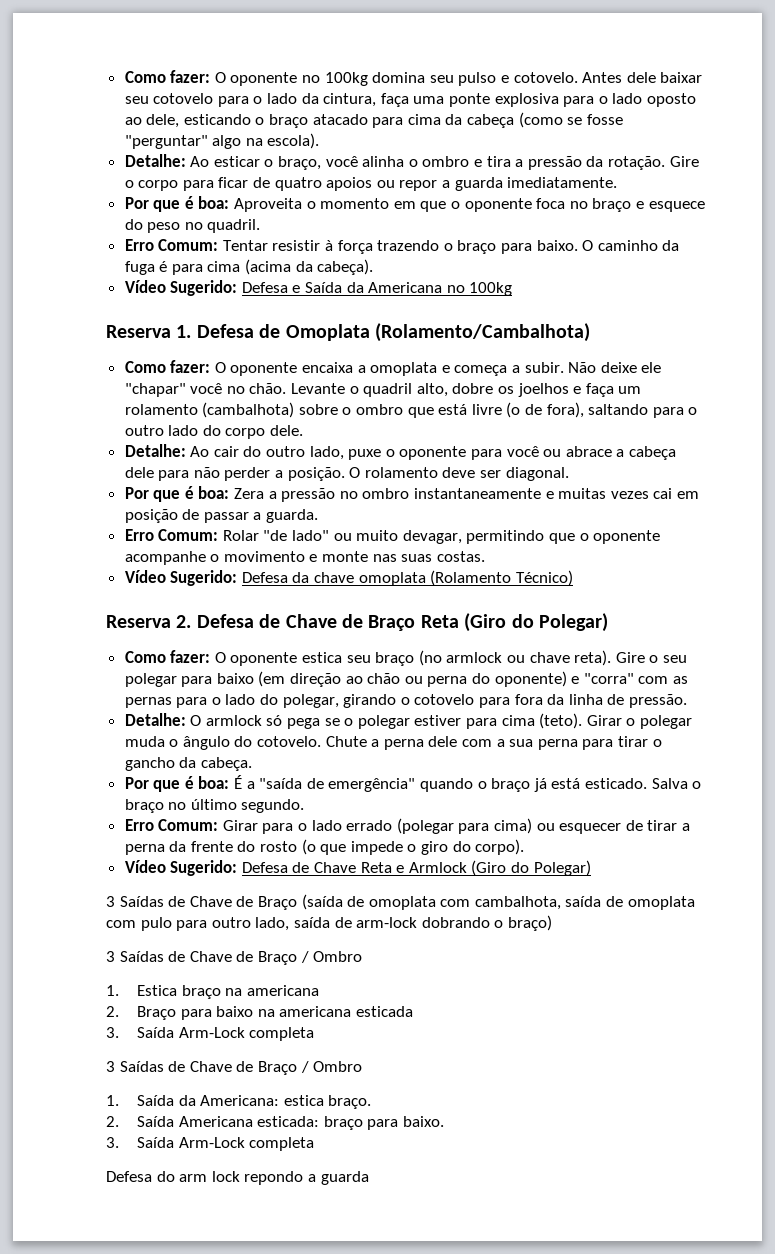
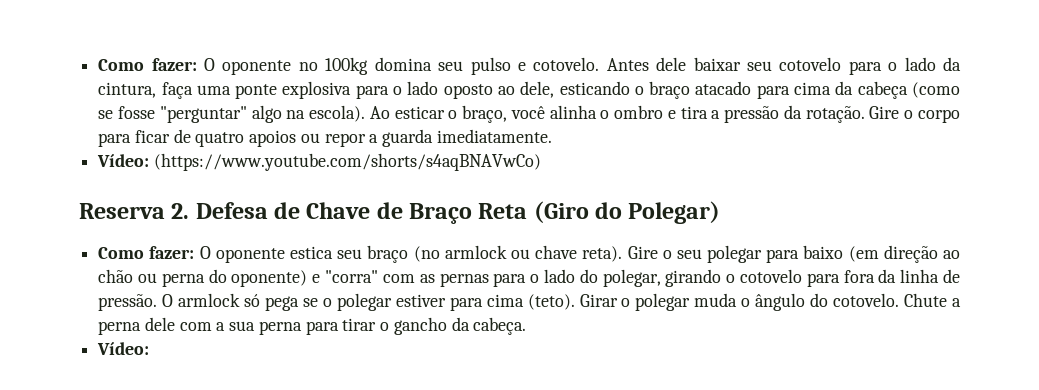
- Antes dele baixar seu cotovelo para o lado da cintura, faça uma ponte explosiva para o lado oposto ao dele, esticando o braço atacado para cima da cabeça (como se fosse "perguntar" algo na escola).
- Detalhe: Ao esticar o braço, você alinha o ombro e tira a pressão da rotação.
+ Antes dele baixar seu cotovelo para o lado da cintura, faça uma ponte explosiva para o lado oposto ao dele, esticando o braço atacado para cima da cabeça (como se fosse "perguntar" algo na escola). Ao esticar o braço, você alinha o ombro e tira a pressão da rotação.
- Por que é boa: Aproveita o momento em que o oponente foca no braço e esquece do peso no quadril.
- Erro Comum: Tentar resistir à força trazendo o braço para baixo. O caminho da fuga é para cima (acima da cabeça).
- Vídeo Sugerido: Defesa e Saída da Americana no 100kg
- Reserva 1. Defesa de Omoplata (Rolamento/Cambalhota)
- Como fazer: O oponente encaixa a omoplata e começa a subir. Não deixe ele "chapar" você no chão. Levante o quadril alto, dobre os joelhos e faça um rolamento (cambalhota) sobre o ombro que está livre (o de fora), saltando para o outro lado do corpo dele.
- Detalhe: Ao cair do outro lado, puxe o oponente para você ou abrace a cabeça dele para não perder a posição. O rolamento deve ser diagonal.
- Por que é boa: Zera a pressão no ombro instantaneamente e muitas vezes cai em posição de passar a guarda.
- Erro Comum: Rolar "de lado" ou muito devagar, permitindo que o oponente acompanhe o movimento e monte nas suas costas.
- Vídeo Sugerido: Defesa da chave omoplata (Rolamento Técnico)
+ Vídeo: (https://www.youtube.com/shorts/s4aqBNAVwCo)
- Gire o seu polegar para baixo (em direção ao chão ou perna do oponente) e "corra" com as pernas para o lado do polegar, girando o cotovelo para fora da linha de pressão.
- Detalhe: O armlock só pega se o polegar estiver para cima (teto).
+ Gire o seu polegar para baixo (em direção ao chão ou perna do oponente) e "corra" com as pernas para o lado do polegar, girando o cotovelo para fora da linha de pressão. O armlock só pega se o polegar estiver para cima (teto).
  Chute a perna dele com a sua perna para tirar o gancho da cabeça.
- Por que é boa: É a "saída de emergência" quando o braço já está esticado. Salva o braço no último segundo.
- Erro Comum: Girar para o lado errado (polegar para cima) ou esquecer de tirar a perna da frente do rosto (o que impede o giro do corpo).
- Vídeo Sugerido: Defesa de Chave Reta e Armlock (Giro do Polegar)
- 3 Saídas de Chave de Braço (saída de omoplata com cambalhota, saída de omoplata com pulo para outro lado, saída de arm-lock dobrando o braço)
- 3 Saídas de Chave de Braço / Ombro
- 1. Estica braço na americana
- 2. Braço para baixo na americana esticada
- 3. Saída Arm-Lock completa
- 3 Saídas de Chave de Braço / Ombro
- 1. Saída da Americana: estica braço.
- 2. Saída Americana esticada: braço para baixo.
- 3. Saída Arm-Lock completa
- Defesa do arm lock repondo a guarda
+ Vídeo:

